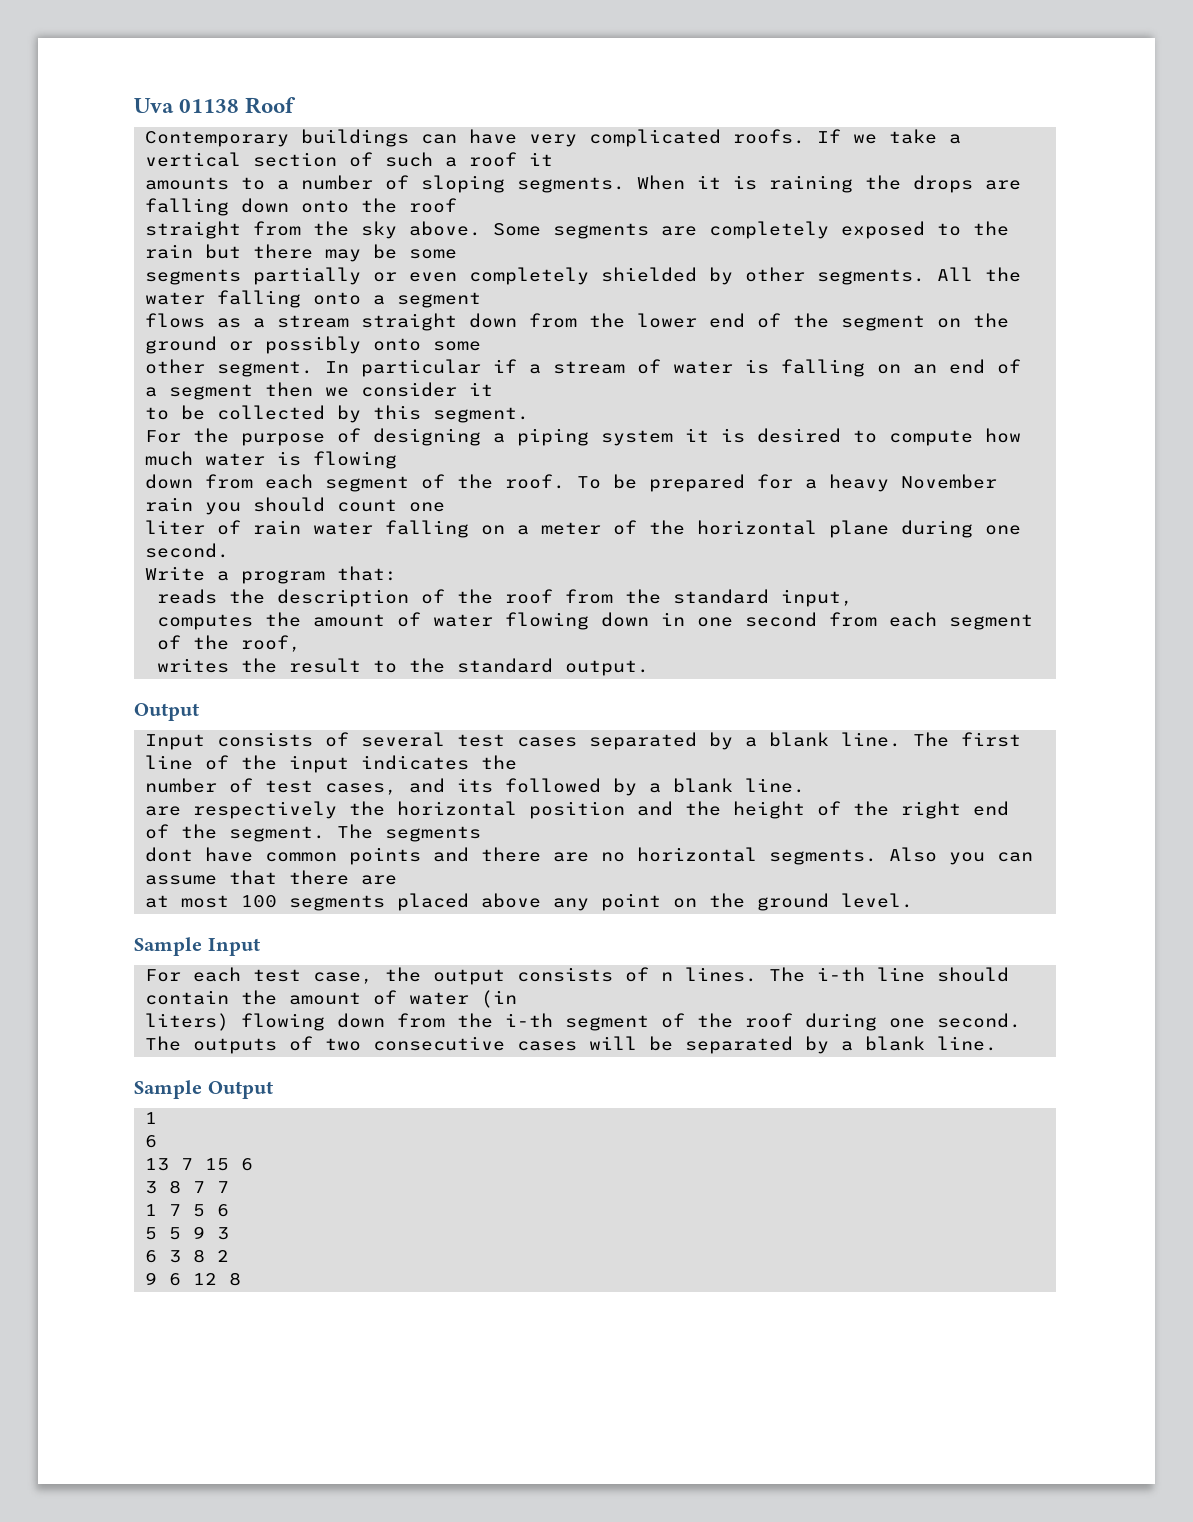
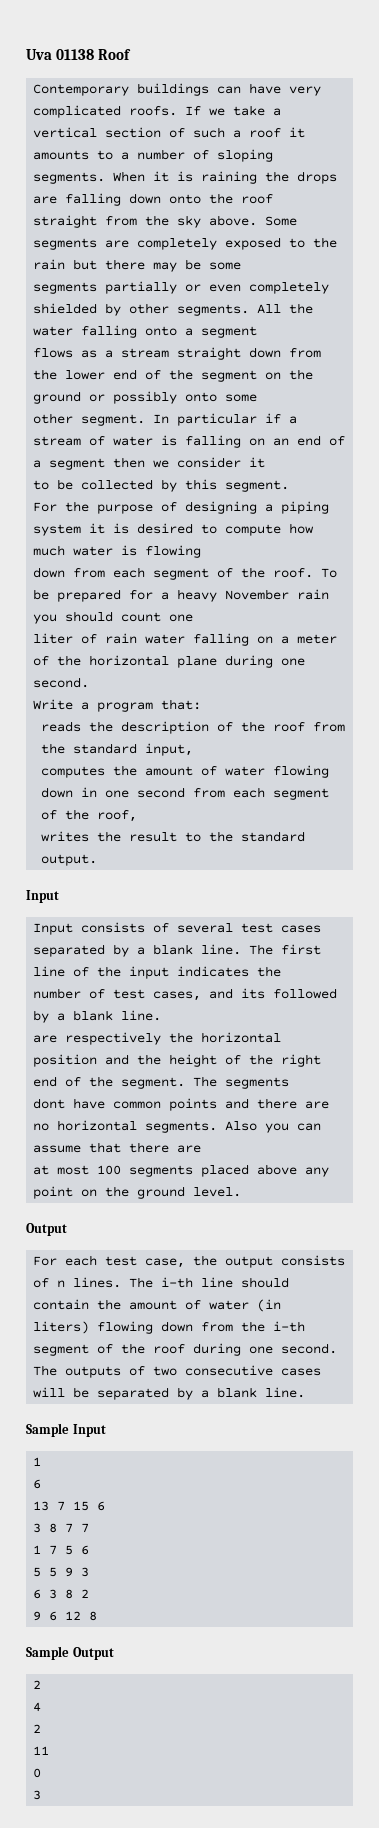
  writes the result to the standard output.
- Output
+ Input
  at most 100 segments placed above any point on the ground level.
- Sample Input
+ Output
- Sample Output
+ Sample Input
+ Sample Output
+ 2
+ 4
+ 2
+ 11
+ 0
+ 3

